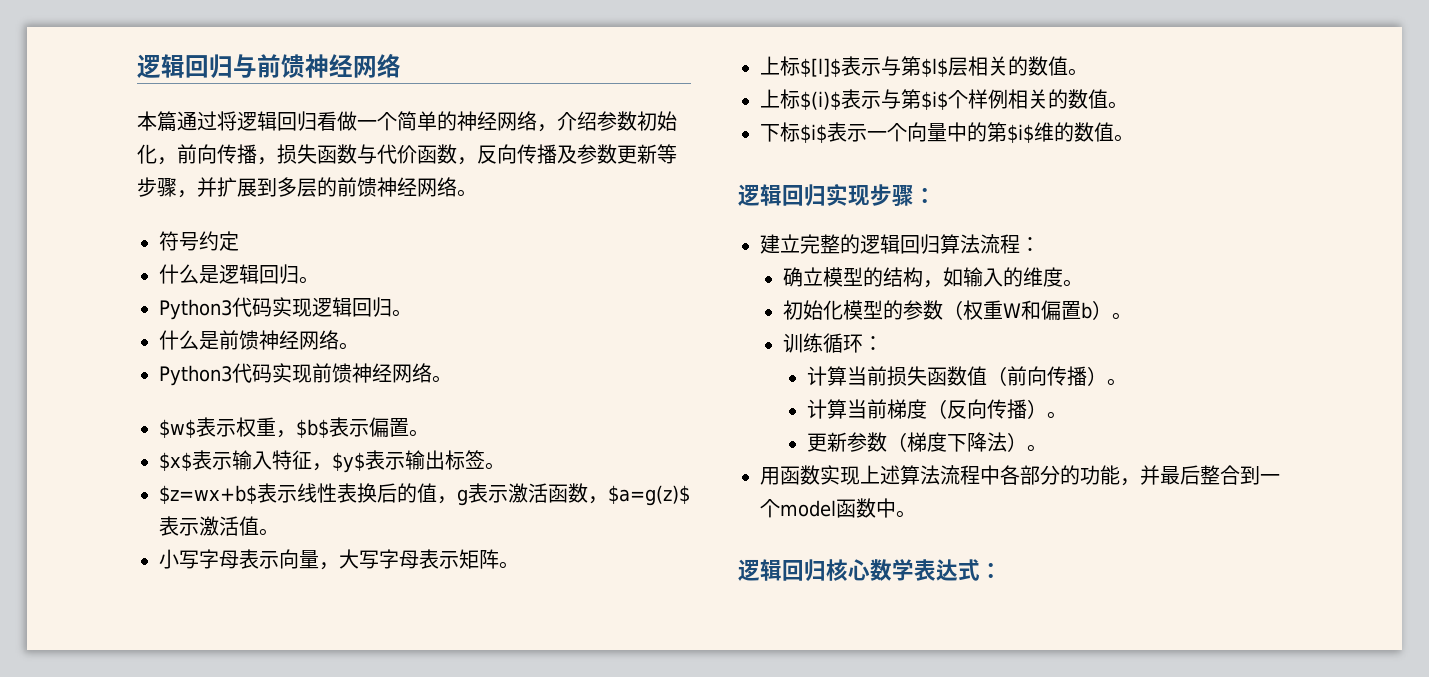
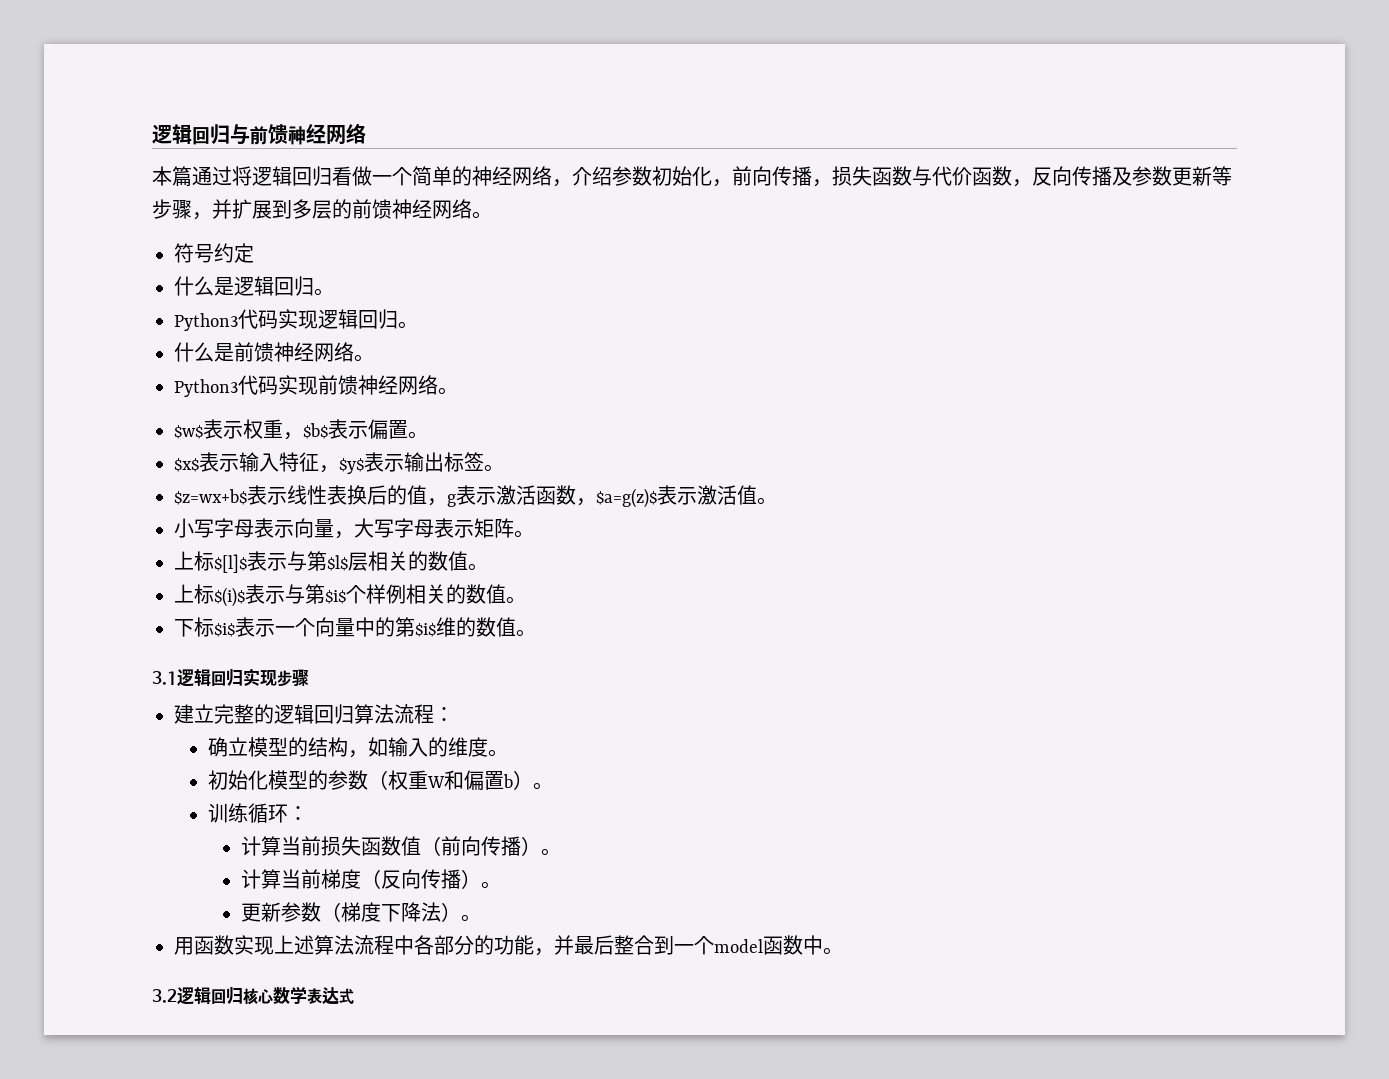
- 逻辑回归实现步骤：
+ 3.1逻辑回归实现步骤
- 逻辑回归核心数学表达式：
+ 3.2逻辑回归核心数学表达式

